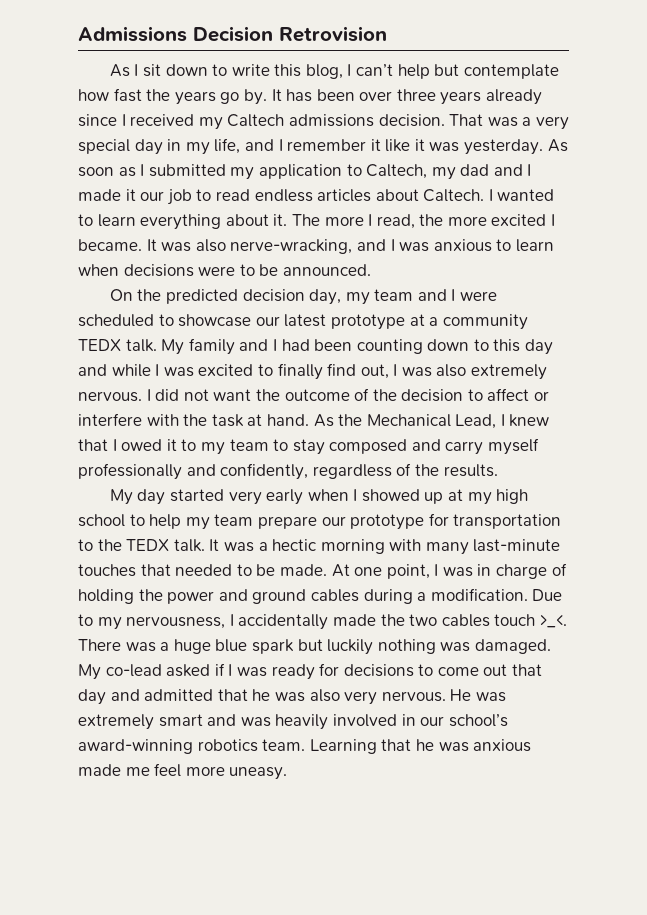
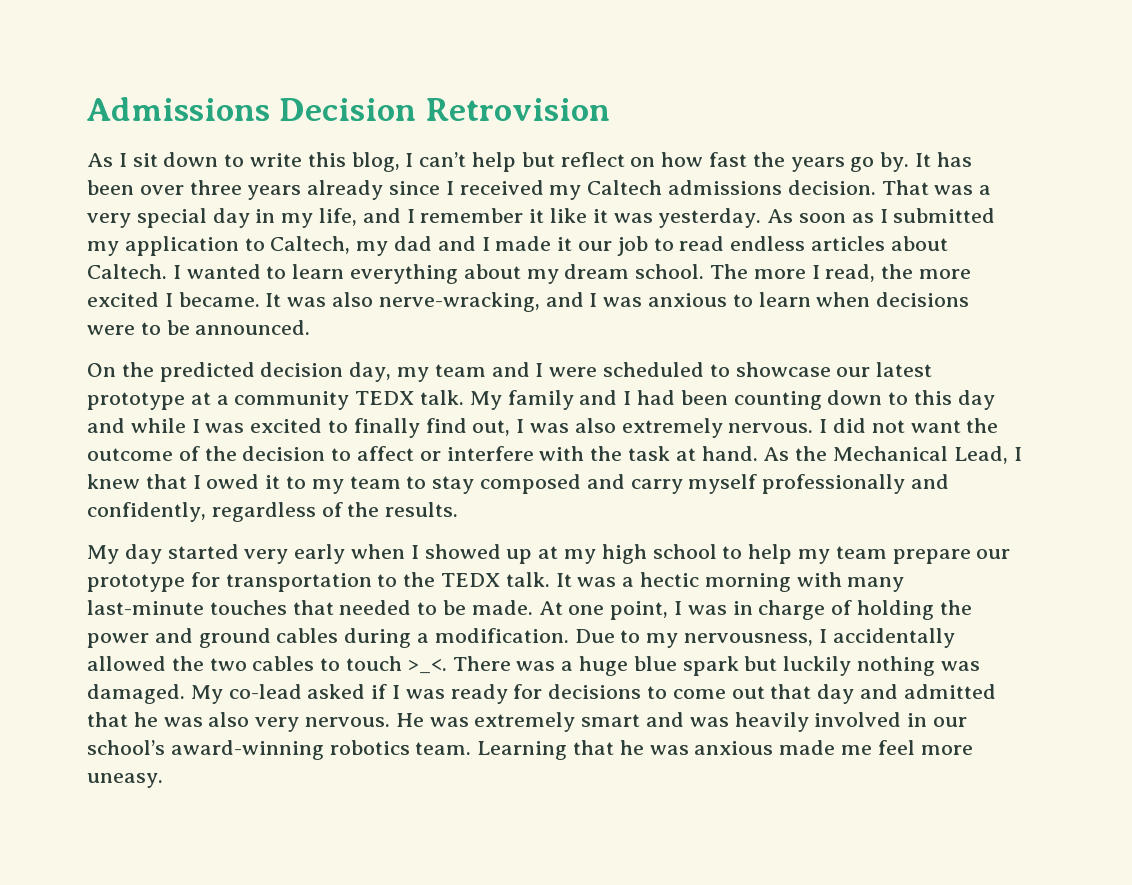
- As I sit down to write this blog, I can’t help but contemplate how fast the years go by.
+ As I sit down to write this blog, I can’t help but reflect on how fast the years go by.
- I wanted to learn everything about it.
+ I wanted to learn everything about my dream school.
- Due to my nervousness, I accidentally made the two cables touch >_<.
+ Due to my nervousness, I accidentally allowed the two cables to touch >_<.

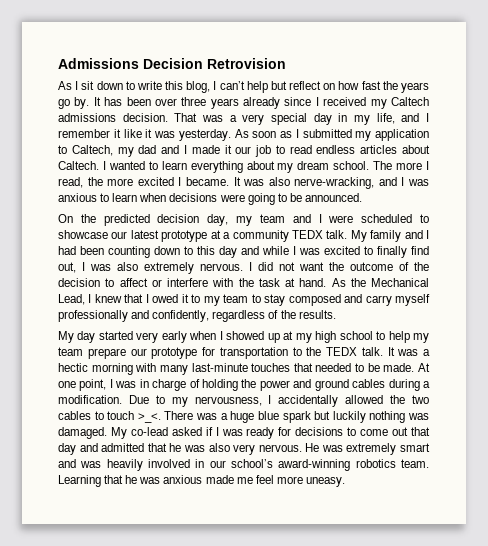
- It was also nerve-wracking, and I was anxious to learn when decisions were to be announced.
+ It was also nerve-wracking, and I was anxious to learn when decisions were going to be announced.

